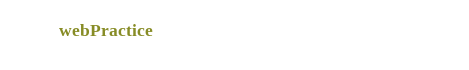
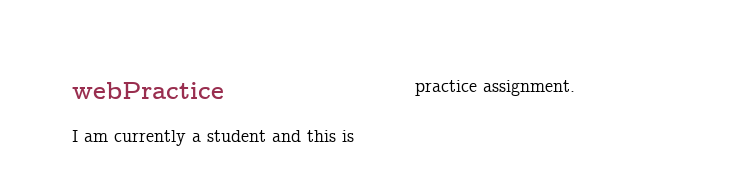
+ I am currently a student and this is practice assignment.

